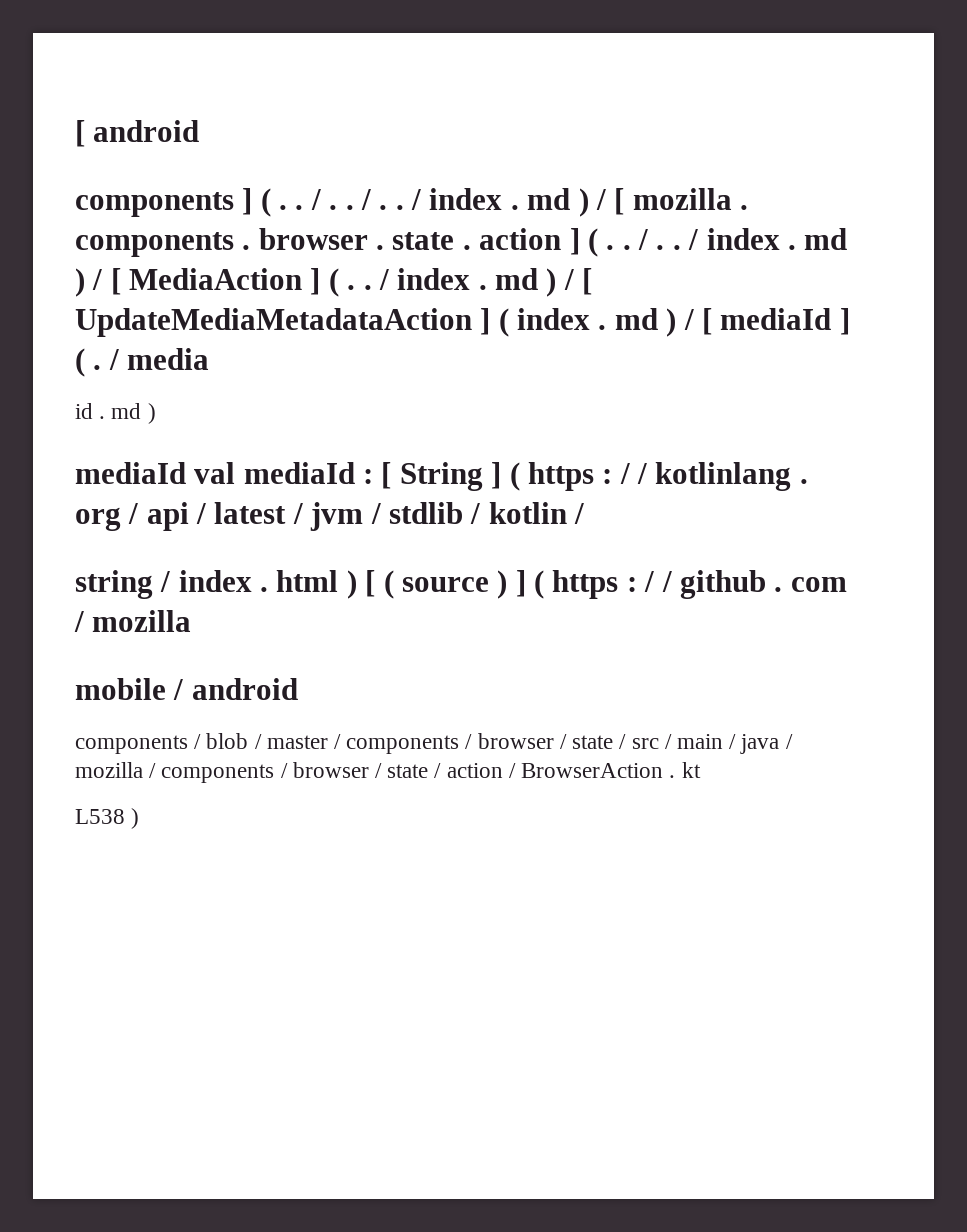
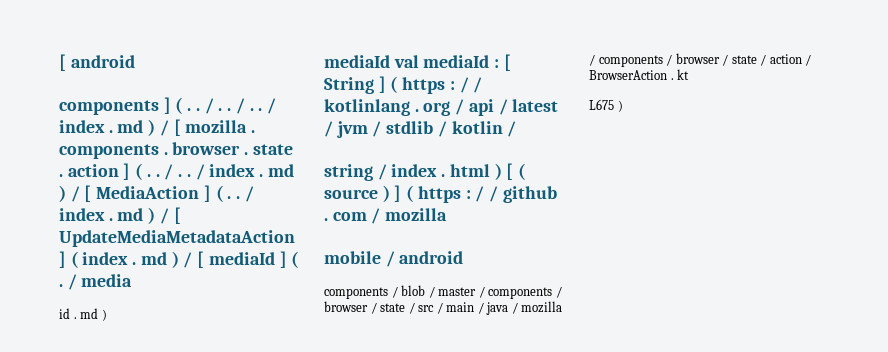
- L538 )
+ L675 )

